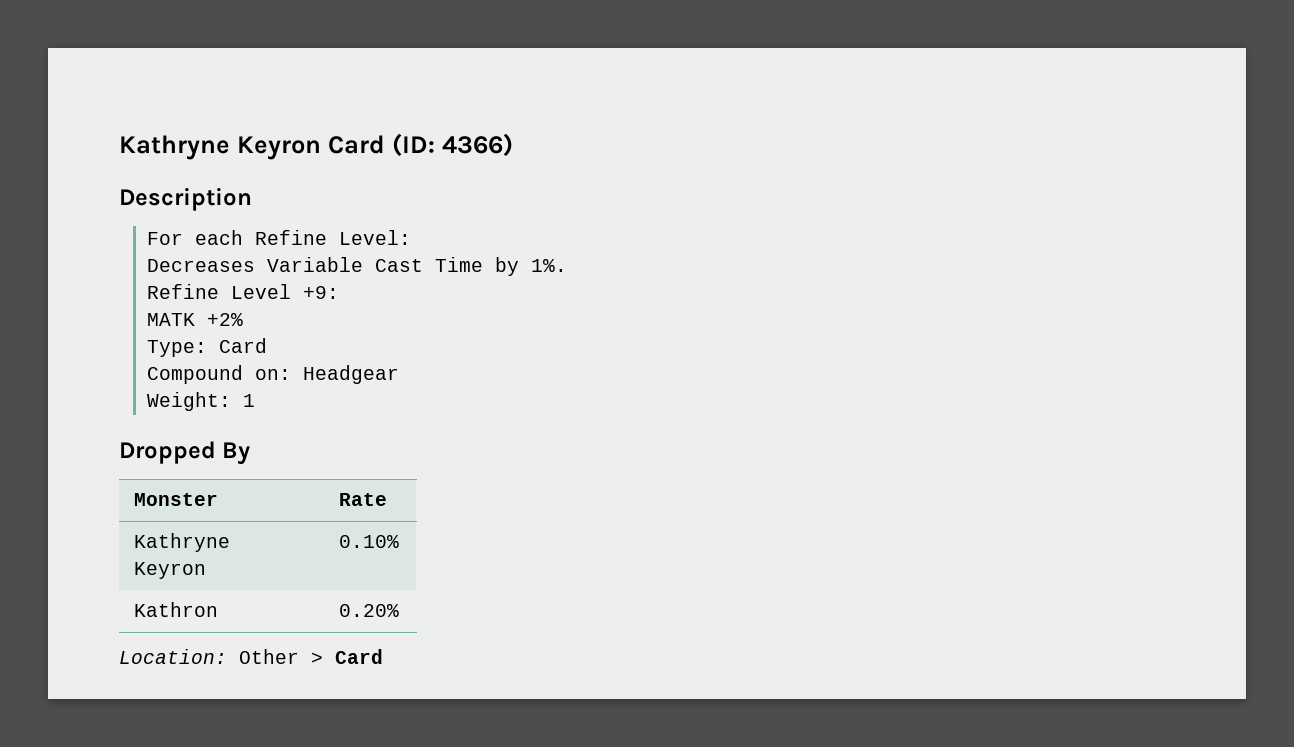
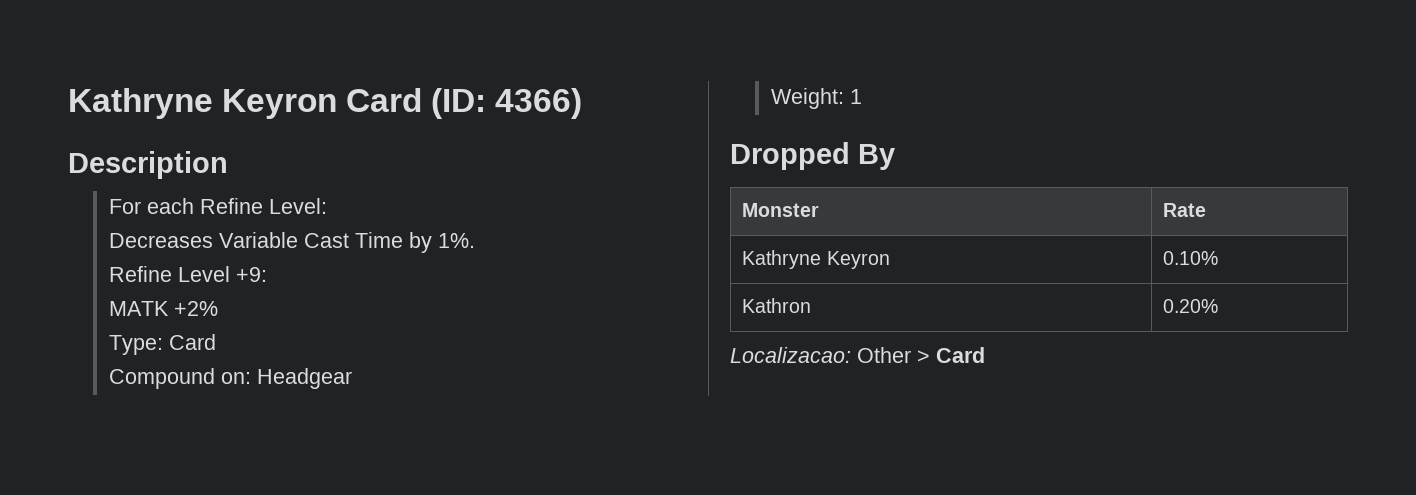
- Location: Other > Card
+ Localizacao: Other > Card

